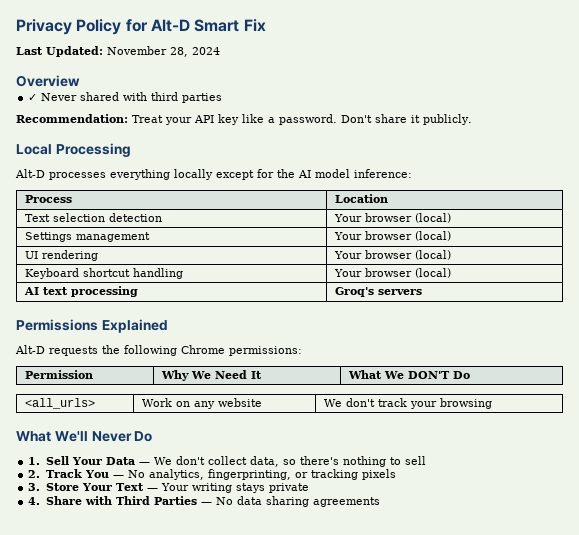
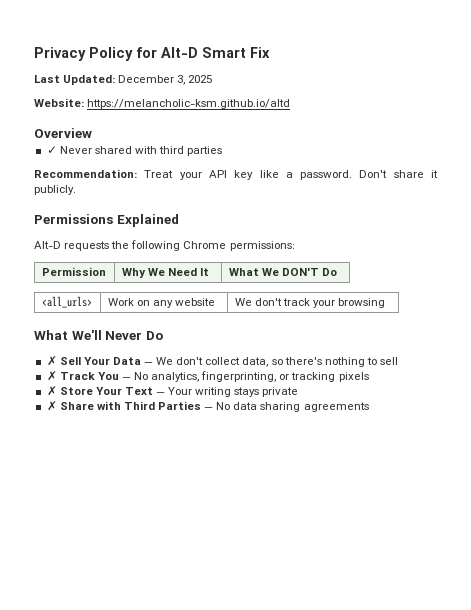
- Last Updated: November 28, 2024
+ Last Updated: December 3, 2025
+ Website: https://melancholic-ksm.github.io/altd
- Local Processing
- Alt-D processes everything locally except for the AI model inference:
- Process | Location
- Text selection detection | Your browser (local)
- Settings management | Your browser (local)
- UI rendering | Your browser (local)
- Keyboard shortcut handling | Your browser (local)
- AI text processing | Groq's servers
- 1. Sell Your Data — We don't collect data, so there's nothing to sell
+ ✗ Sell Your Data — We don't collect data, so there's nothing to sell
- 2. Track You — No analytics, fingerprinting, or tracking pixels
+ ✗ Track You — No analytics, fingerprinting, or tracking pixels
- 3. Store Your Text — Your writing stays private
+ ✗ Store Your Text — Your writing stays private
- 4. Share with Third Parties — No data sharing agreements
+ ✗ Share with Third Parties — No data sharing agreements

